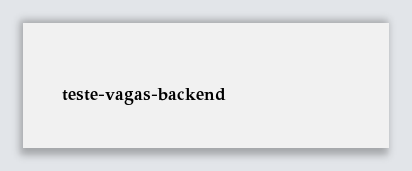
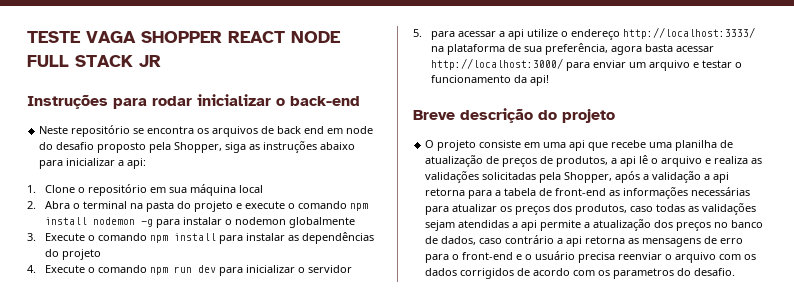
- teste-vagas-backend
+ TESTE VAGA SHOPPER REACT NODE FULL STACK JR
+ Instruções para rodar inicializar o back-end
+ Neste repositório se encontra os arquivos de back end em node do desafio proposto pela Shopper, siga as instruções abaixo para inicializar a api:
+ 1. Clone o repositório em sua máquina local
+ 2. Abra o terminal na pasta do projeto e execute o comando npm install nodemon -g para instalar o nodemon globalmente
+ 3. Execute o comando npm install para instalar as dependências do projeto
+ 4. Execute o comando npm run dev para inicializar o servidor
+ 5. para acessar a api utilize o endereço http://localhost:3333/ na plataforma de sua preferência, agora basta acessar http://localhost:3000/ para enviar um arquivo e testar o funcionamento da api!
+ Breve descrição do projeto
+ O projeto consiste em uma api que recebe uma planilha de atualização de preços de produtos, a api lê o arquivo e realiza as validações solicitadas pela Shopper, após a validação a api retorna para a tabela de front-end as informações necessárias para atualizar os preços dos produtos, caso todas as validações sejam atendidas a api permite a atualização dos preços no banco de dados, caso contrário a api retorna as mensagens de erro para o front-end e o usuário precisa reenviar o arquivo com os dados corrigidos de acordo com os parametros do desafio.

